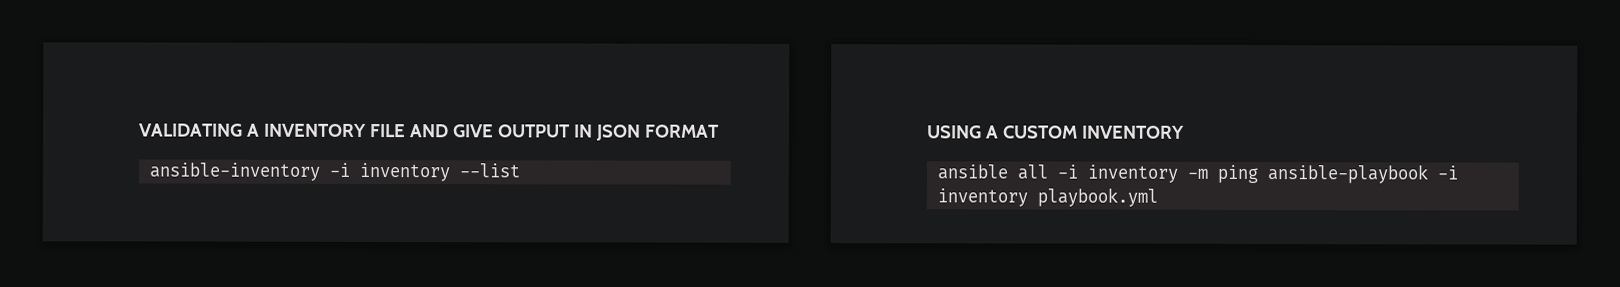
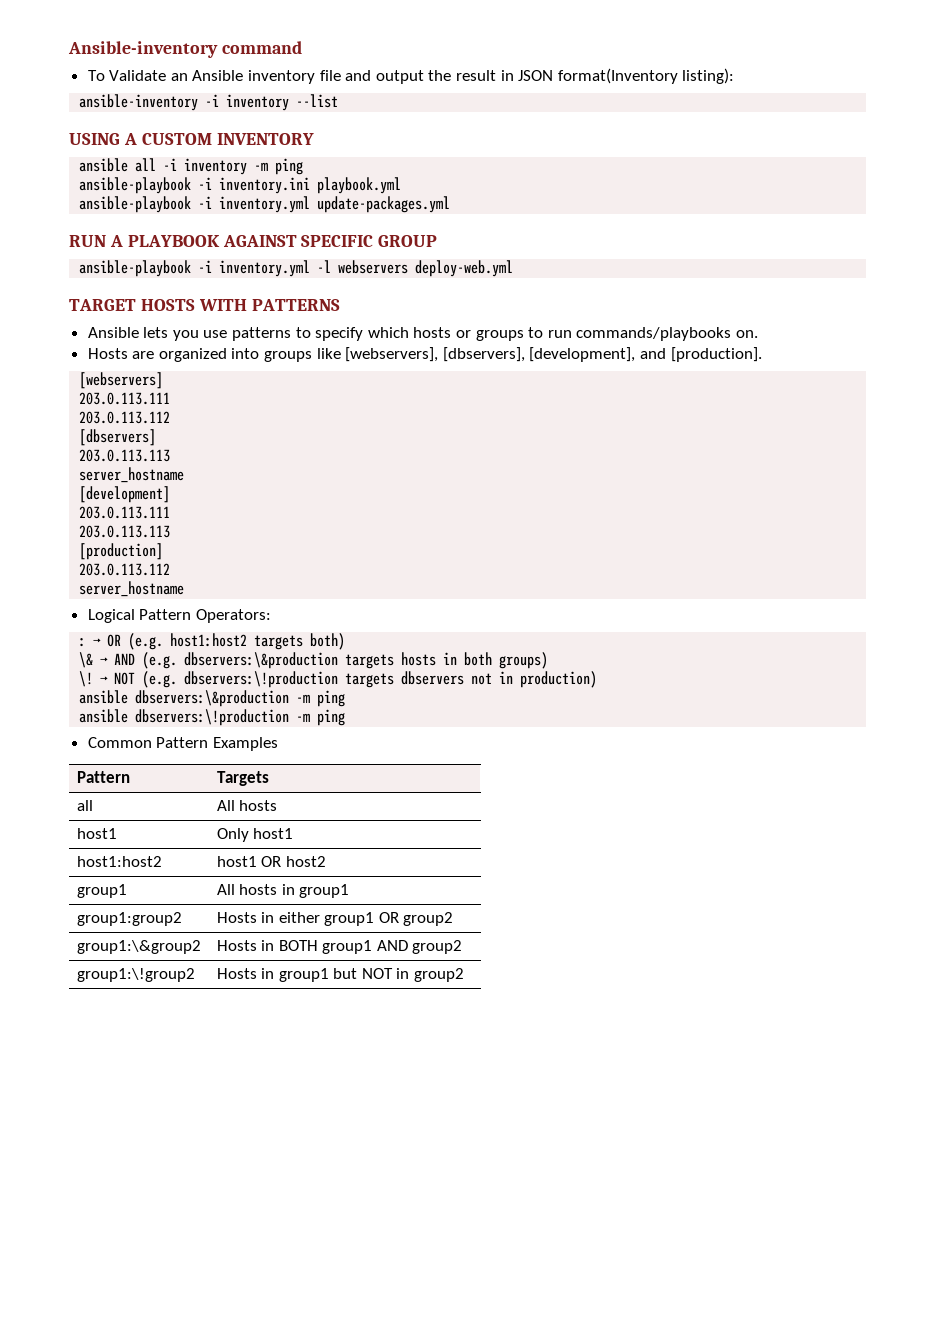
- VALIDATING A INVENTORY FILE AND GIVE OUTPUT IN JSON FORMAT
+ Ansible-inventory command
+ To Validate an Ansible inventory file and output the result in JSON format(Inventory listing):
- ansible all -i inventory -m ping ansible-playbook -i inventory playbook.yml
+ ansible all -i inventory -m ping
+ ansible-playbook -i inventory.ini playbook.yml
+ ansible-playbook -i inventory.yml update-packages.yml
+ RUN A PLAYBOOK AGAINST SPECIFIC GROUP
+ ansible-playbook -i inventory.yml -l webservers deploy-web.yml
+ TARGET HOSTS WITH PATTERNS
+ Ansible lets you use patterns to specify which hosts or groups to run commands/playbooks on.
+ Hosts are organized into groups like [webservers], [dbservers], [development], and [production].
+ [webservers]
+ 203.0.113.111
+ 203.0.113.112
+ [dbservers]
+ 203.0.113.113
+ server_hostname
+ [development]
+ 203.0.113.111
+ 203.0.113.113
+ [production]
+ 203.0.113.112
+ server_hostname
+ Logical Pattern Operators:
+ : → OR (e.g. host1:host2 targets both)
+ \& → AND (e.g. dbservers:\&production targets hosts in both groups)
+ \! → NOT (e.g. dbservers:\!production targets dbservers not in production)
+ ansible dbservers:\&production -m ping
+ ansible dbservers:\!production -m ping
+ Common Pattern Examples
+ Pattern | Targets
+ all | All hosts
+ host1 | Only host1
+ host1:host2 | host1 OR host2
+ group1 | All hosts in group1
+ group1:group2 | Hosts in either group1 OR group2
+ group1:\&group2 | Hosts in BOTH group1 AND group2
+ group1:\!group2 | Hosts in group1 but NOT in group2

